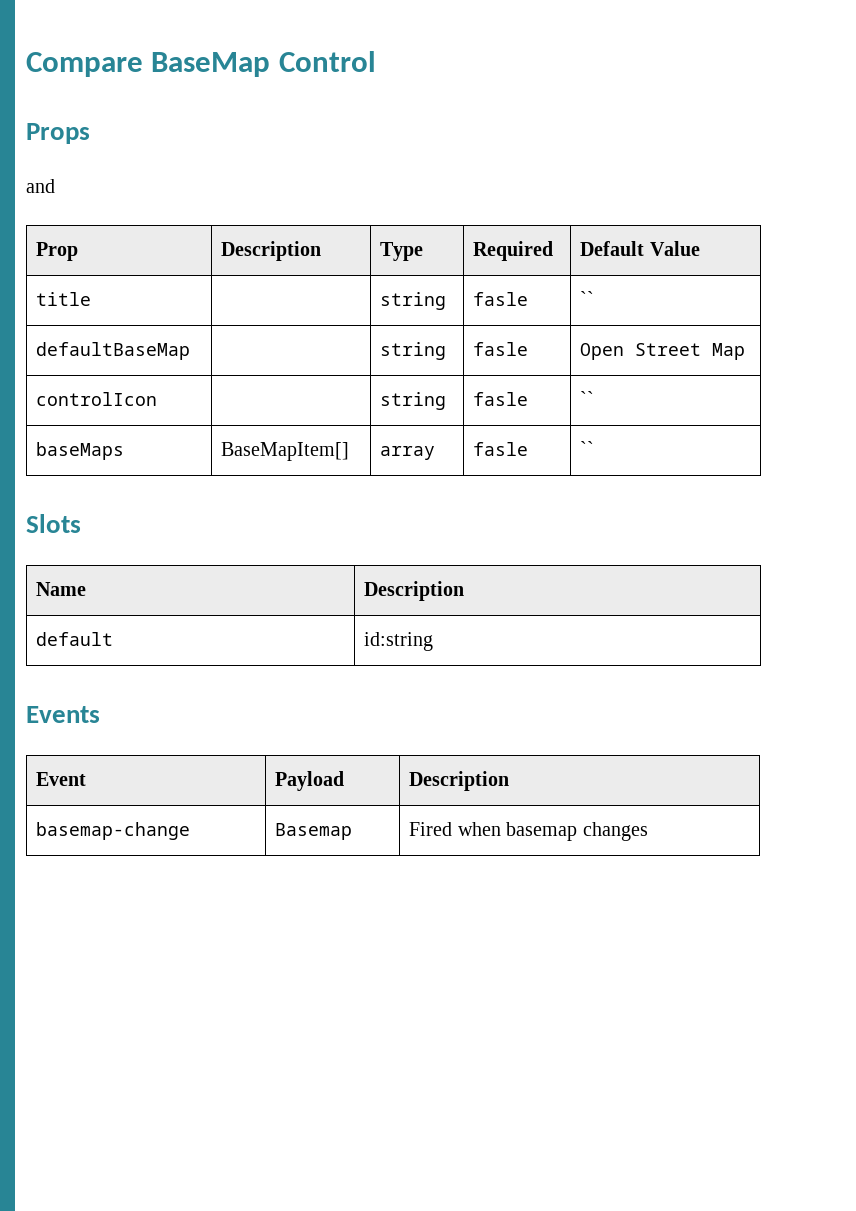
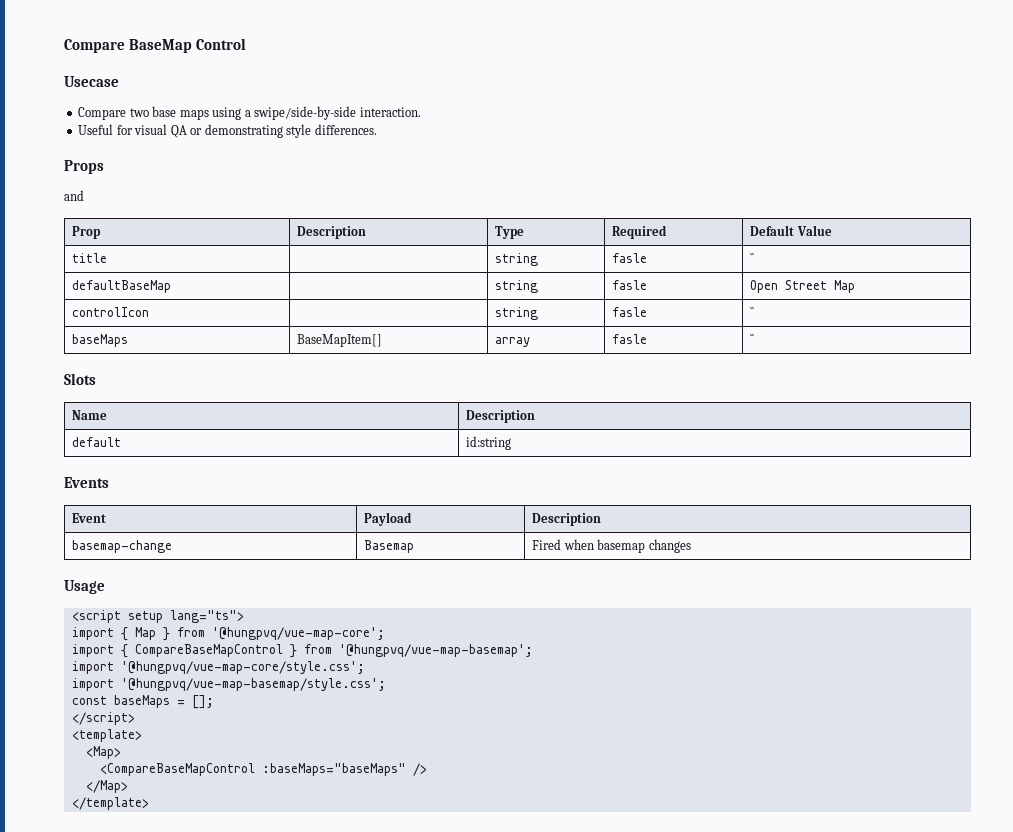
+ Usecase
+ Compare two base maps using a swipe/side-by-side interaction.
+ Useful for visual QA or demonstrating style differences.
+ Usage
+ <script setup lang="ts">
+ import { Map } from '@hungpvq/vue-map-core';
+ import { CompareBaseMapControl } from '@hungpvq/vue-map-basemap';
+ import '@hungpvq/vue-map-core/style.css';
+ import '@hungpvq/vue-map-basemap/style.css';
+ const baseMaps = [];
+ </script>
+ <template>
+ <Map>
+ <CompareBaseMapControl :baseMaps="baseMaps" />
+ </Map>
+ </template>

